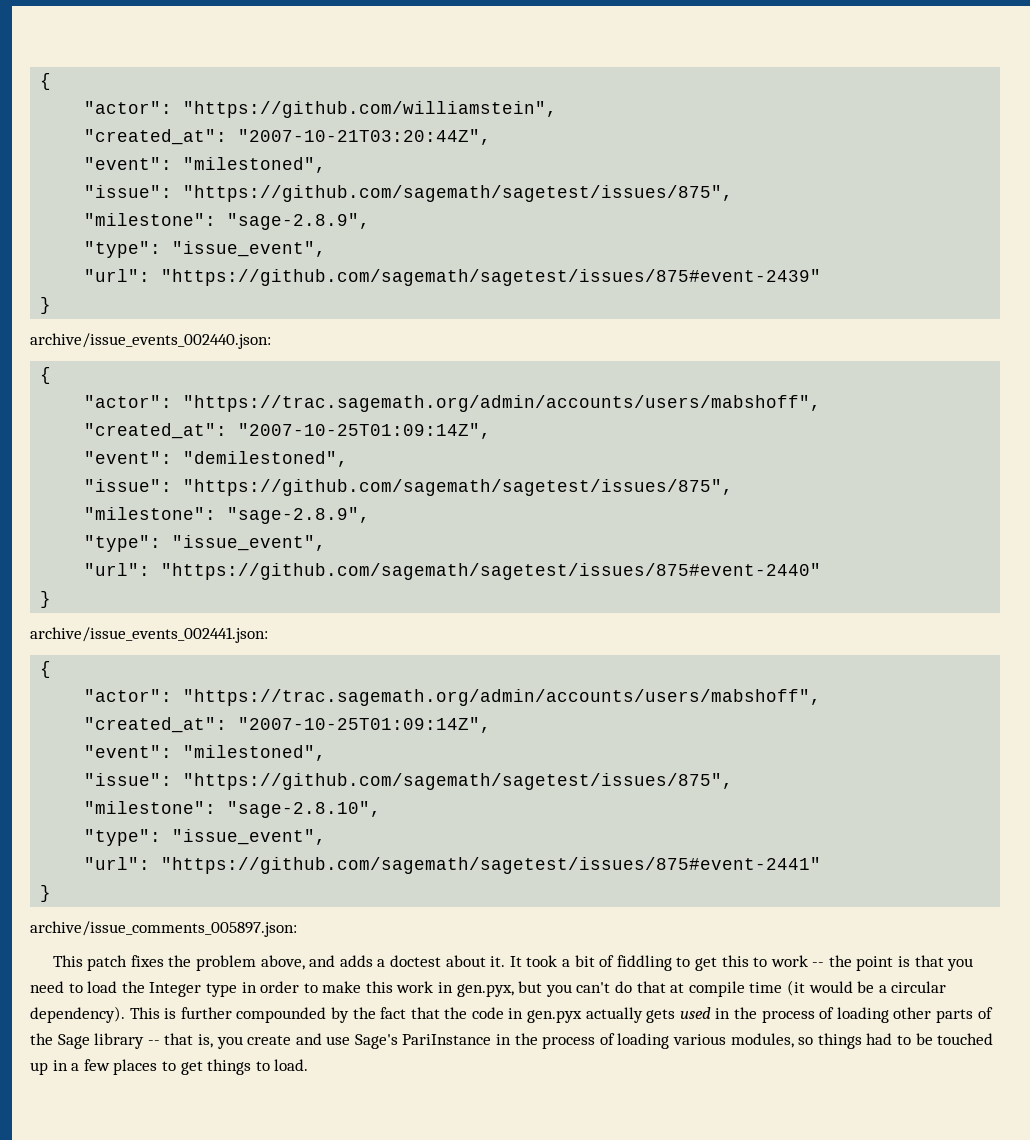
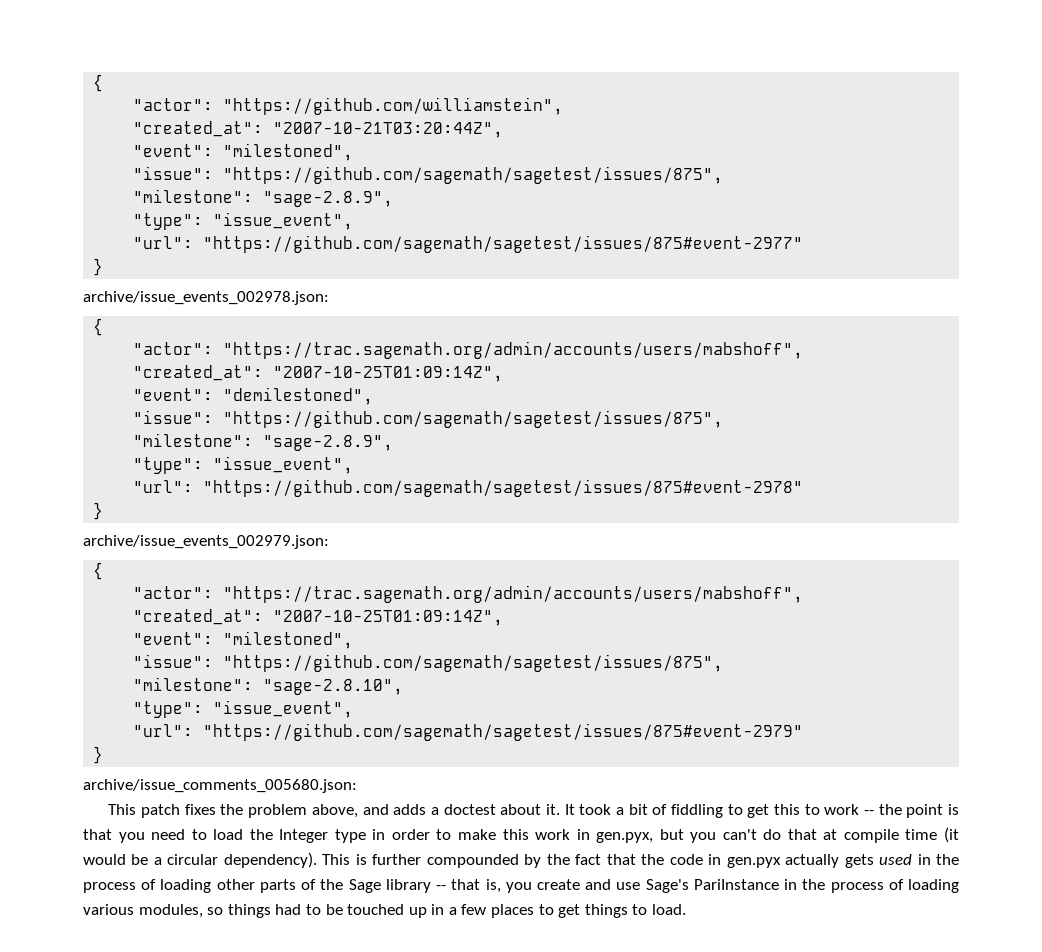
- "url": "https://github.com/sagemath/sagetest/issues/875#event-2439"
+ "url": "https://github.com/sagemath/sagetest/issues/875#event-2977"
  }
- archive/issue_events_002440.json:
+ archive/issue_events_002978.json:
- "url": "https://github.com/sagemath/sagetest/issues/875#event-2440"
+ "url": "https://github.com/sagemath/sagetest/issues/875#event-2978"
  }
- archive/issue_events_002441.json:
+ archive/issue_events_002979.json:
- "url": "https://github.com/sagemath/sagetest/issues/875#event-2441"
+ "url": "https://github.com/sagemath/sagetest/issues/875#event-2979"
  }
- archive/issue_comments_005897.json:
+ archive/issue_comments_005680.json:

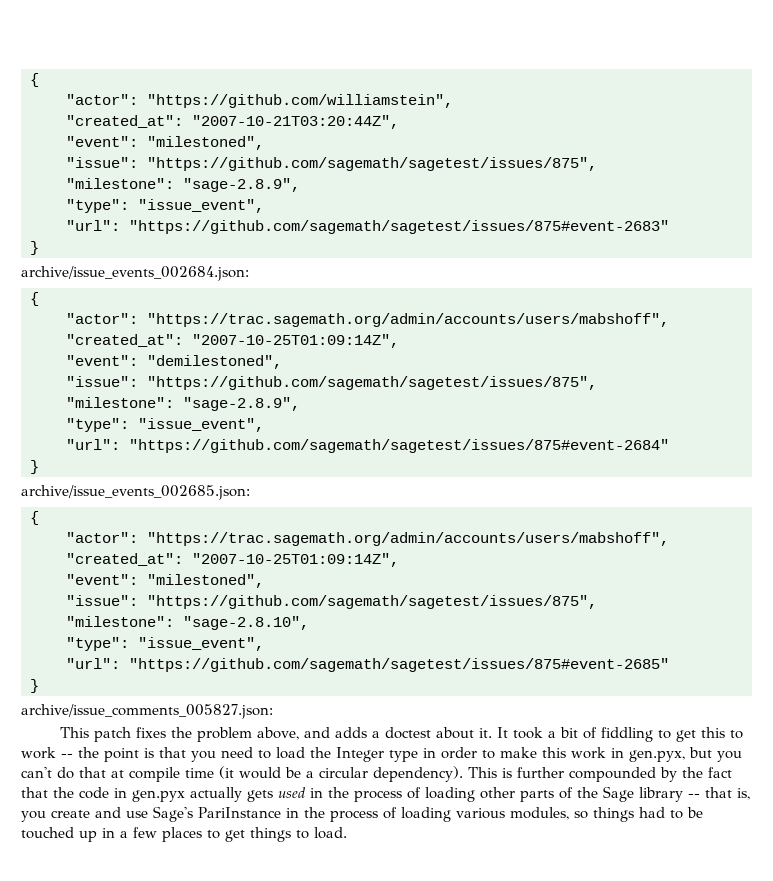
- "url": "https://github.com/sagemath/sagetest/issues/875#event-2977"
+ "url": "https://github.com/sagemath/sagetest/issues/875#event-2683"
  }
- archive/issue_events_002978.json:
+ archive/issue_events_002684.json:
- "url": "https://github.com/sagemath/sagetest/issues/875#event-2978"
+ "url": "https://github.com/sagemath/sagetest/issues/875#event-2684"
  }
- archive/issue_events_002979.json:
+ archive/issue_events_002685.json:
- "url": "https://github.com/sagemath/sagetest/issues/875#event-2979"
+ "url": "https://github.com/sagemath/sagetest/issues/875#event-2685"
  }
- archive/issue_comments_005680.json:
+ archive/issue_comments_005827.json:

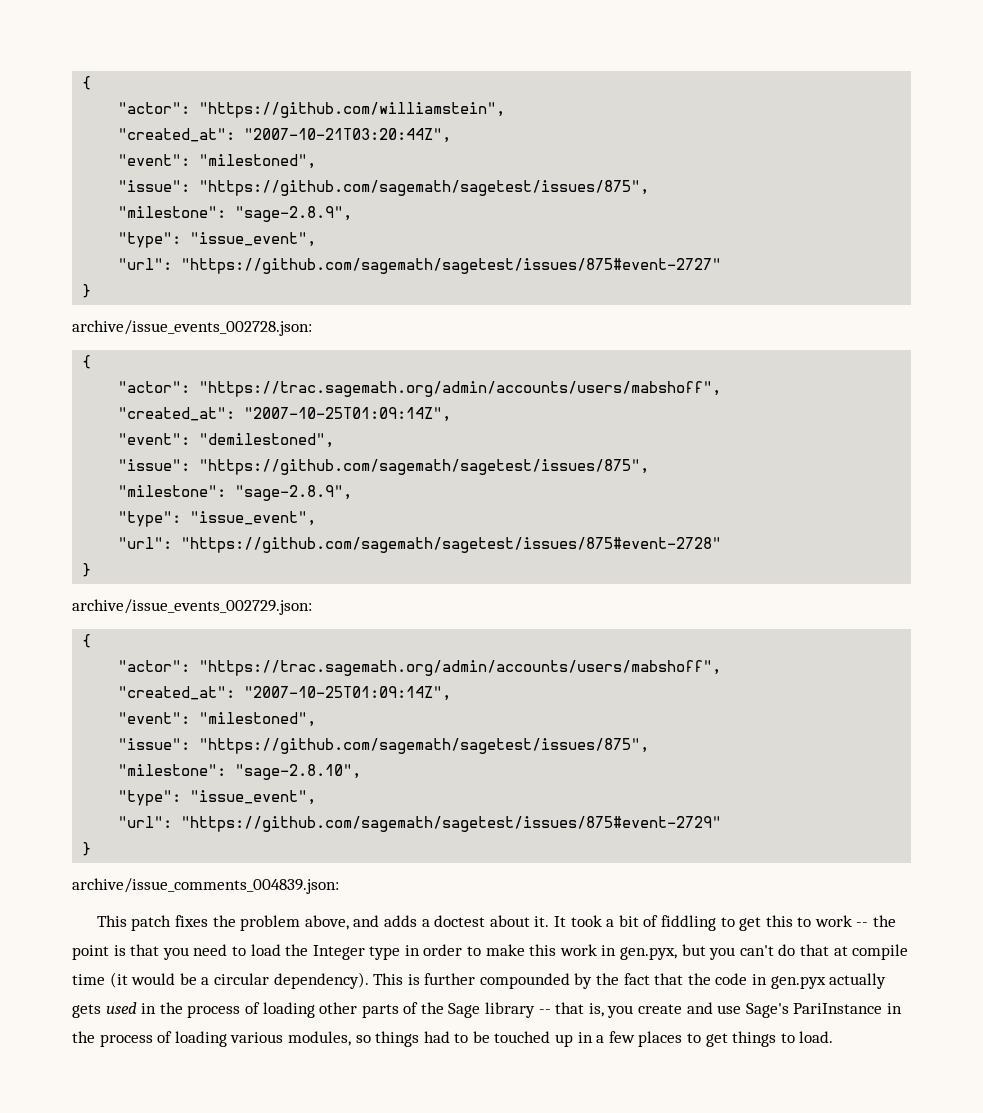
- "url": "https://github.com/sagemath/sagetest/issues/875#event-2683"
+ "url": "https://github.com/sagemath/sagetest/issues/875#event-2727"
  }
- archive/issue_events_002684.json:
+ archive/issue_events_002728.json:
- "url": "https://github.com/sagemath/sagetest/issues/875#event-2684"
+ "url": "https://github.com/sagemath/sagetest/issues/875#event-2728"
  }
- archive/issue_events_002685.json:
+ archive/issue_events_002729.json:
- "url": "https://github.com/sagemath/sagetest/issues/875#event-2685"
+ "url": "https://github.com/sagemath/sagetest/issues/875#event-2729"
  }
- archive/issue_comments_005827.json:
+ archive/issue_comments_004839.json:

